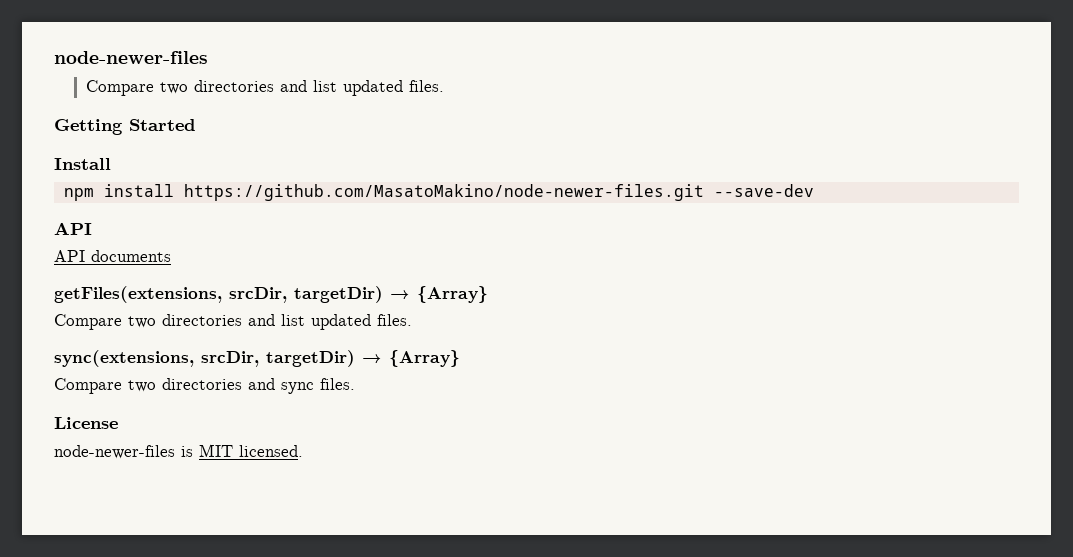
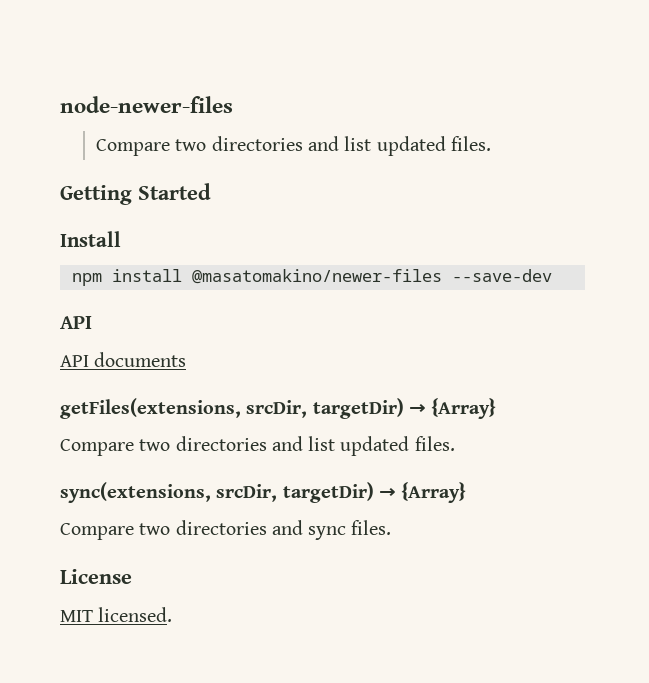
- npm install https://github.com/MasatoMakino/node-newer-files.git --save-dev
+ npm install @masatomakino/newer-files --save-dev
- node-newer-files is MIT licensed.
+ MIT licensed.

